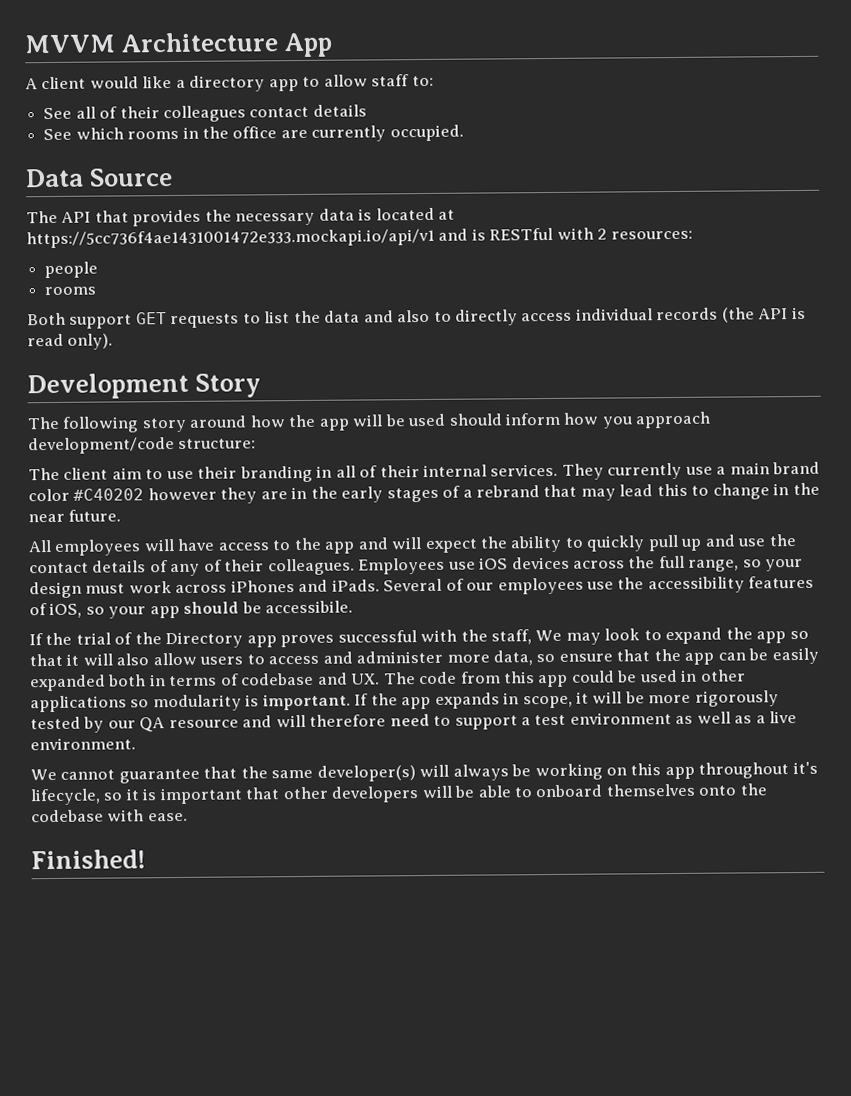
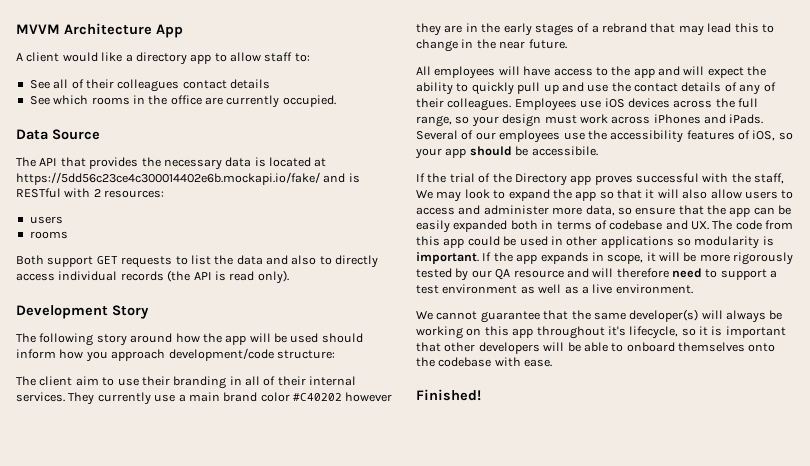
- The API that provides the necessary data is located at https://5cc736f4ae1431001472e333.mockapi.io/api/v1 and is RESTful with 2 resources:
- people
+ The API that provides the necessary data is located at https://5dd56c23ce4c300014402e6b.mockapi.io/fake/ and is RESTful with 2 resources:
+ users

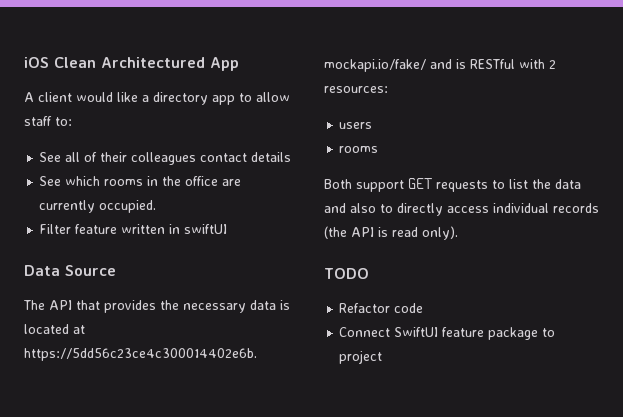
- MVVM Architecture App
+ iOS Clean Architectured App
+ Filter feature written in swiftUI
- Development Story
- The following story around how the app will be used should inform how you approach development/code structure:
- The client aim to use their branding in all of their internal services. They currently use a main brand color #C40202 however they are in the early stages of a rebrand that may lead this to change in the near future.
- All employees will have access to the app and will expect the ability to quickly pull up and use the contact details of any of their colleagues. Employees use iOS devices across the full range, so your design must work across iPhones and iPads. Several of our employees use the accessibility features of iOS, so your app should be accessibile.
- If the trial of the Directory app proves successful with the staff, We may look to expand the app so that it will also allow users to access and administer more data, so ensure that the app can be easily expanded both in terms of codebase and UX. The code from this app could be used in other applications so modularity is important. If the app expands in scope, it will be more rigorously tested by our QA resource and will therefore need to support a test environment as well as a live environment.
- We cannot guarantee that the same developer(s) will always be working on this app throughout it's lifecycle, so it is important that other developers will be able to onboard themselves onto the codebase with ease.
- Finished!
+ TODO
+ Refactor code
+ Connect SwiftUI feature package to project

